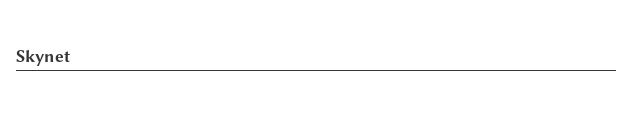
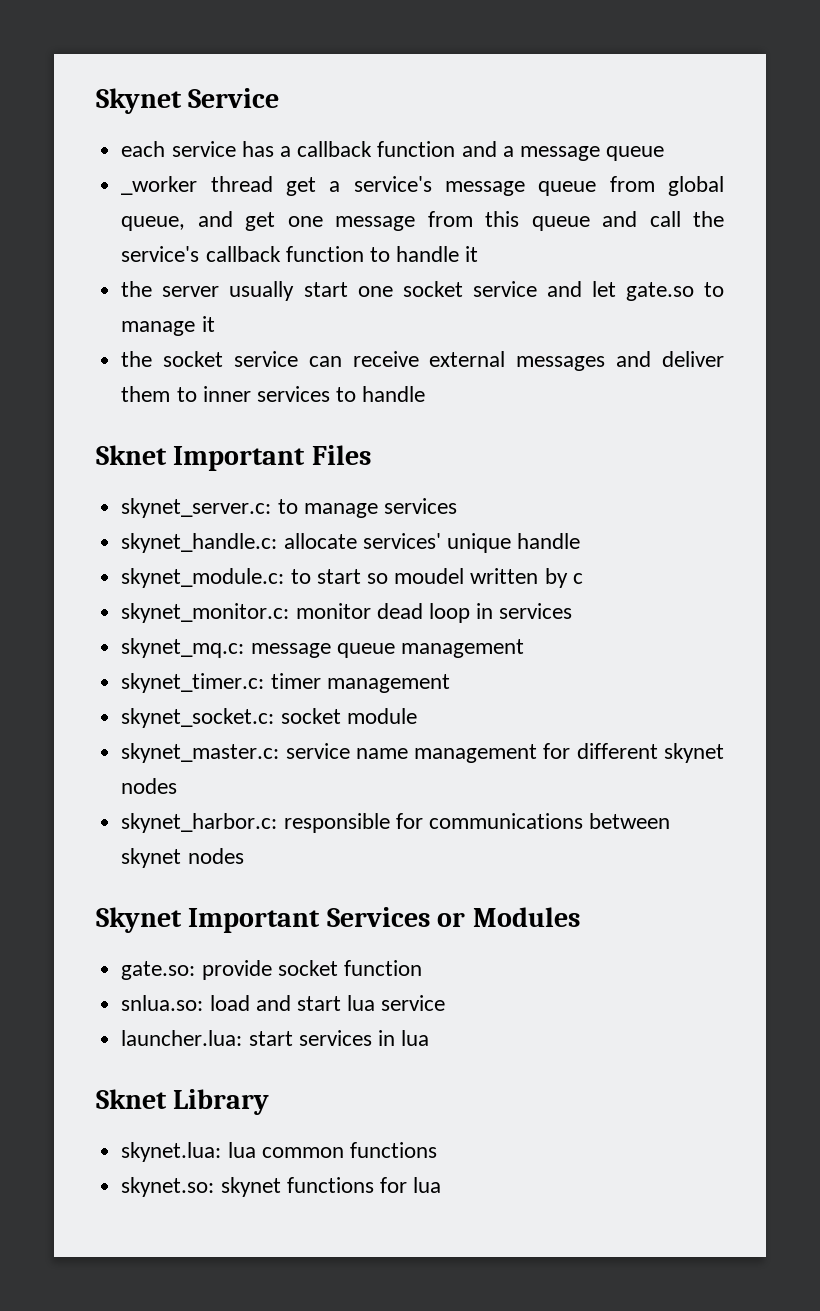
- Skynet
+ Skynet Service
+ each service has a callback function and a message queue
+ _worker thread get a service's message queue from global queue, and get one message from this queue and call the service's callback function to handle it
+ the server usually start one socket service and let gate.so to manage it
+ the socket service can receive external messages and deliver them to inner services to handle
+ Sknet Important Files
+ skynet_server.c: to manage services
+ skynet_handle.c: allocate services' unique handle
+ skynet_module.c: to start so moudel written by c
+ skynet_monitor.c: monitor dead loop in services
+ skynet_mq.c: message queue management
+ skynet_timer.c: timer management
+ skynet_socket.c: socket module
+ skynet_master.c: service name management for different skynet nodes
+ skynet_harbor.c: responsible for communications between skynet nodes
+ Skynet Important Services or Modules
+ gate.so: provide socket function
+ snlua.so: load and start lua service
+ launcher.lua: start services in lua
+ Sknet Library
+ skynet.lua: lua common functions
+ skynet.so: skynet functions for lua

